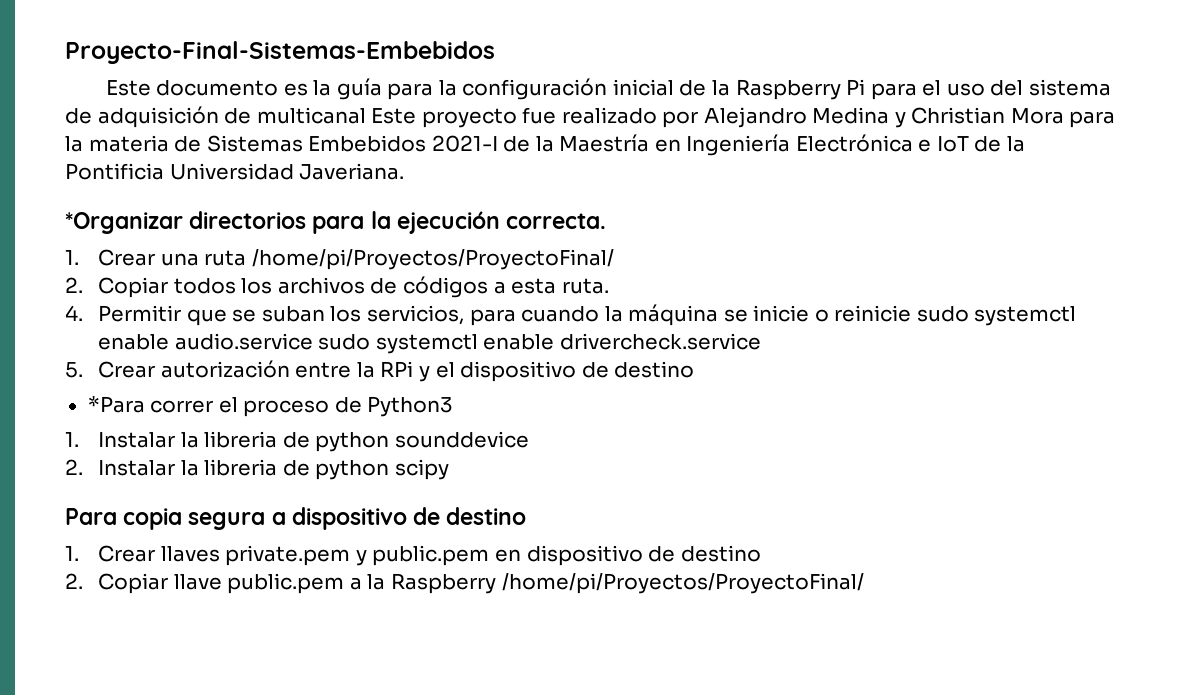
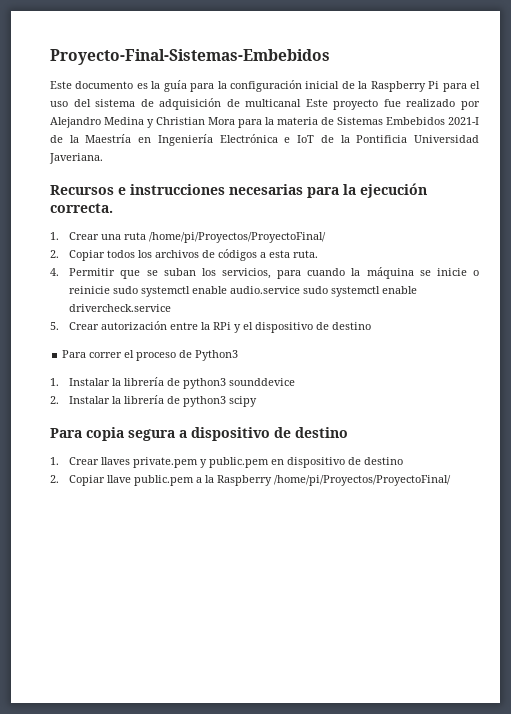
- *Organizar directorios para la ejecución correcta.
+ Recursos e instrucciones necesarias para la ejecución correcta.
- *Para correr el proceso de Python3
+ Para correr el proceso de Python3
- 1. Instalar la libreria de python sounddevice
+ 1. Instalar la librería de python3 sounddevice
- 2. Instalar la libreria de python scipy
+ 2. Instalar la librería de python3 scipy

